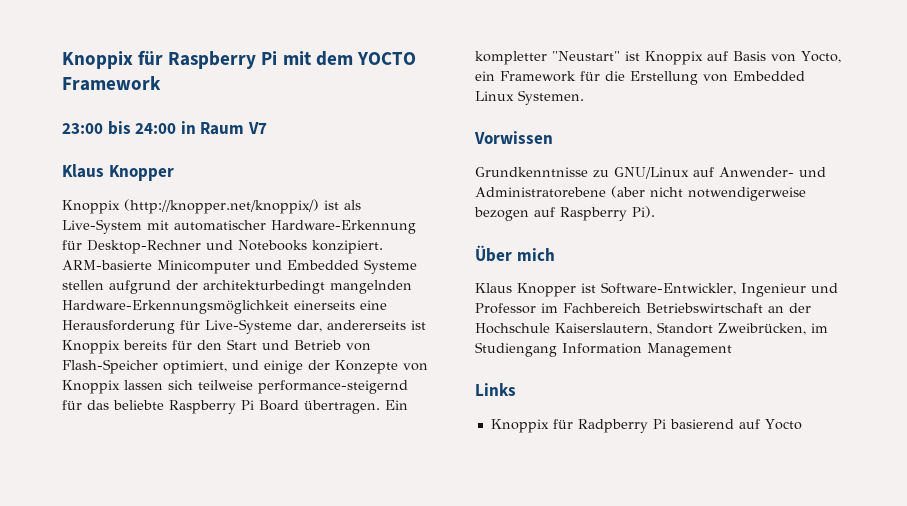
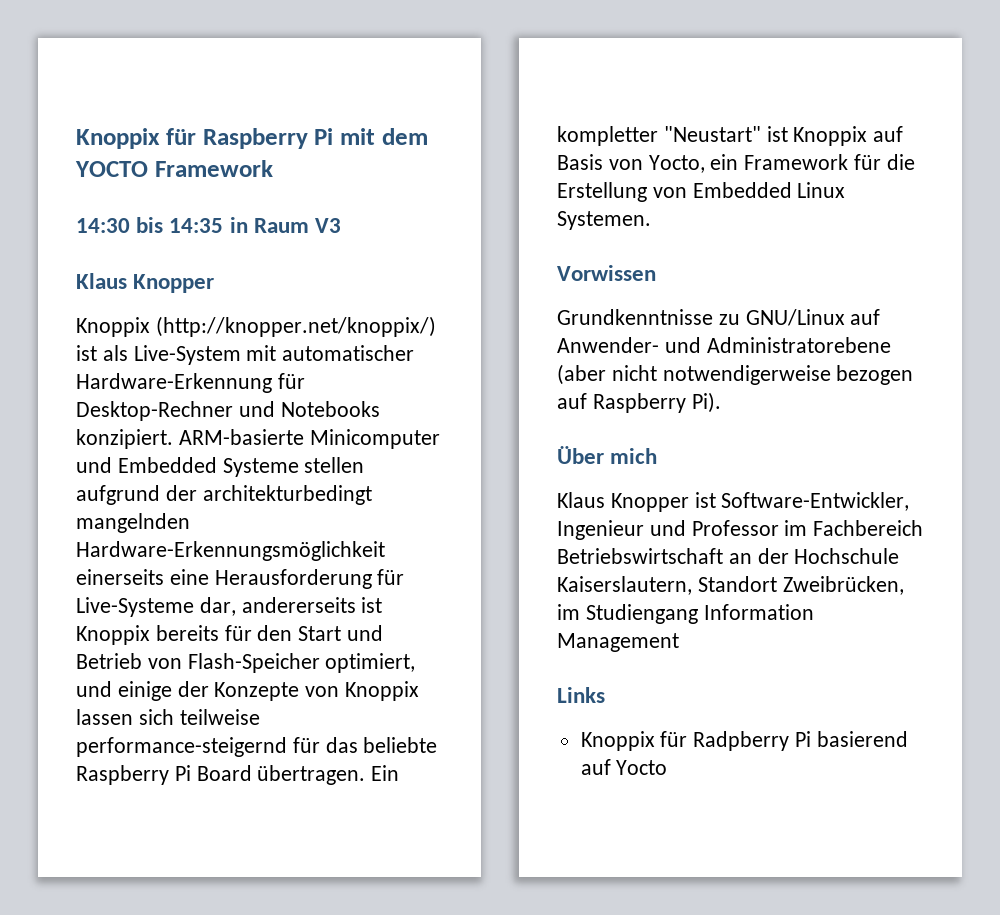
- 23:00 bis 24:00 in Raum V7
+ 14:30 bis 14:35 in Raum V3

